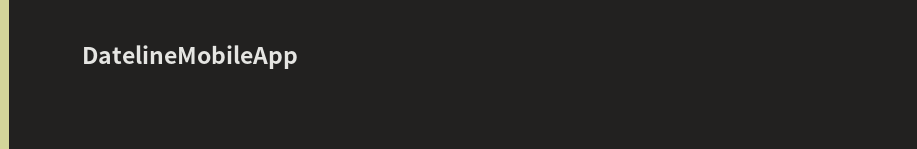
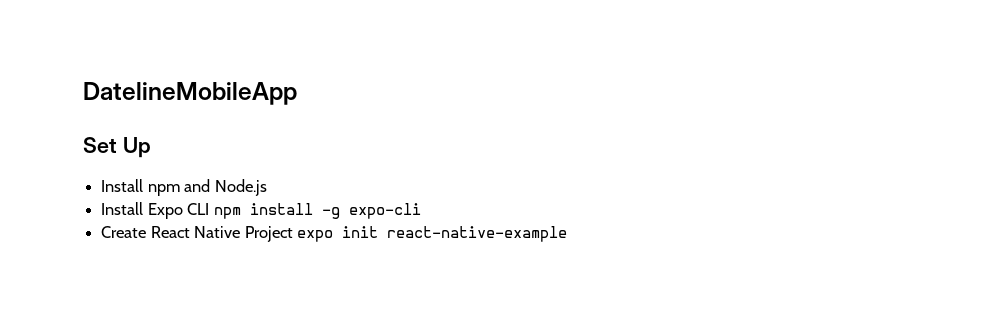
+ Set Up
+ Install npm and Node.js
+ Install Expo CLI npm install -g expo-cli
+ Create React Native Project expo init react-native-example

